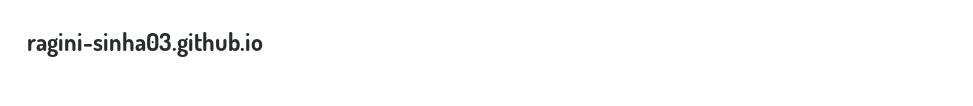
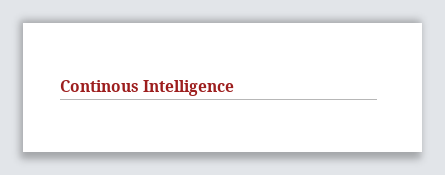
- ragini-sinha03.github.io
+ Continous Intelligence

